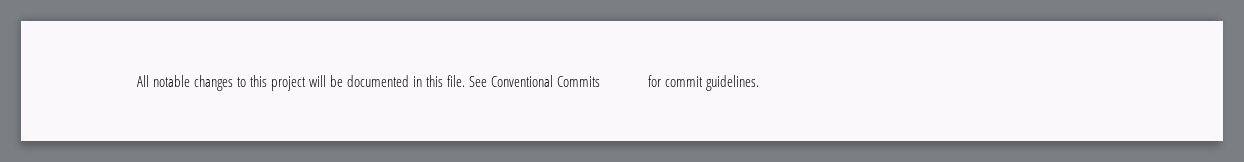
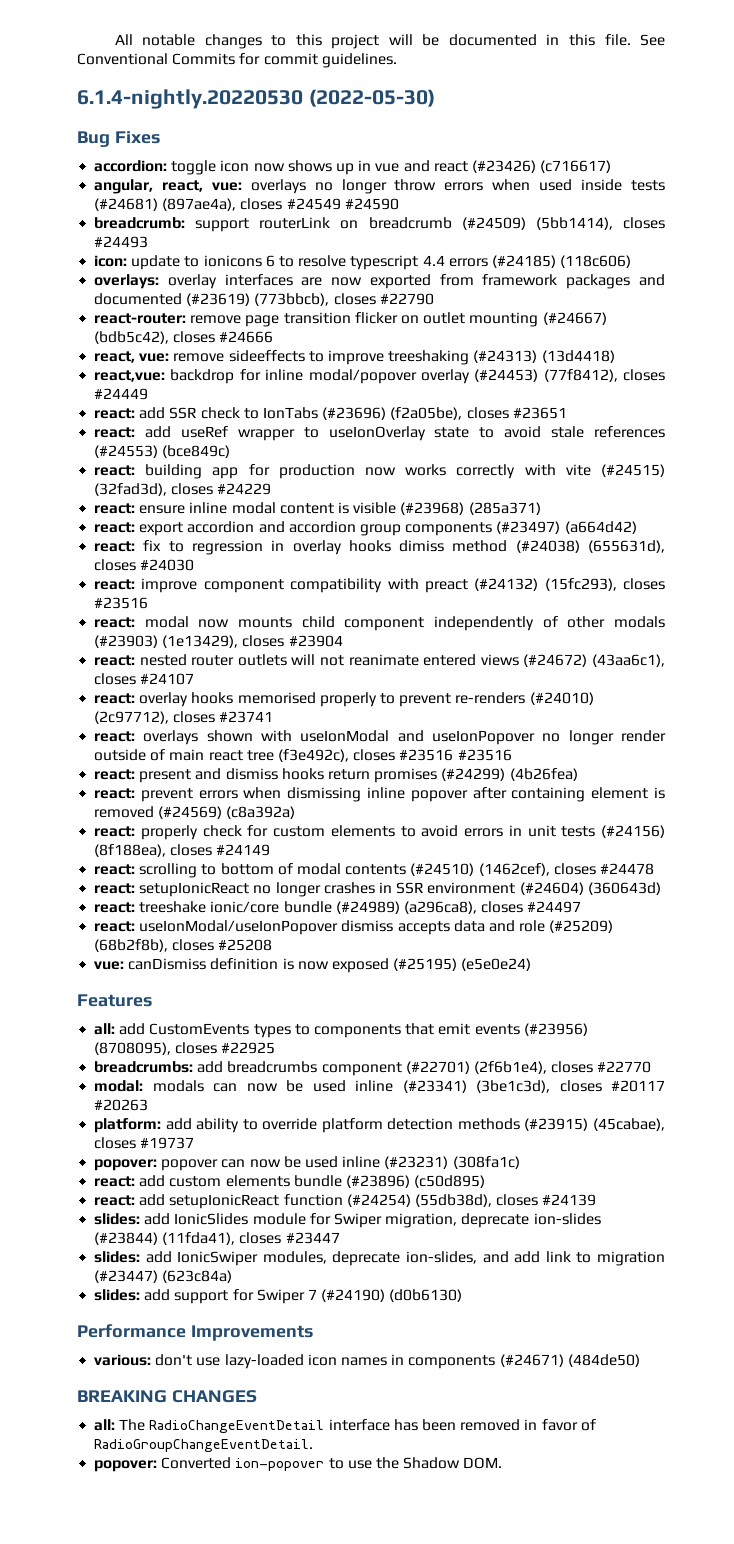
+ 6.1.4-nightly.20220530 (2022-05-30)
+ Bug Fixes
+ accordion: toggle icon now shows up in vue and react (#23426) (c716617)
+ angular, react, vue: overlays no longer throw errors when used inside tests (#24681) (897ae4a), closes #24549 #24590
+ breadcrumb: support routerLink on breadcrumb (#24509) (5bb1414), closes #24493
+ icon: update to ionicons 6 to resolve typescript 4.4 errors (#24185) (118c606)
+ overlays: overlay interfaces are now exported from framework packages and documented (#23619) (773bbcb), closes #22790
+ react-router: remove page transition flicker on outlet mounting (#24667) (bdb5c42), closes #24666
+ react, vue: remove sideeffects to improve treeshaking (#24313) (13d4418)
+ react,vue: backdrop for inline modal/popover overlay (#24453) (77f8412), closes #24449
+ react: add SSR check to IonTabs (#23696) (f2a05be), closes #23651
+ react: add useRef wrapper to useIonOverlay state to avoid stale references (#24553) (bce849c)
+ react: building app for production now works correctly with vite (#24515) (32fad3d), closes #24229
+ react: ensure inline modal content is visible (#23968) (285a371)
+ react: export accordion and accordion group components (#23497) (a664d42)
+ react: fix to regression in overlay hooks dimiss method (#24038) (655631d), closes #24030
+ react: improve component compatibility with preact (#24132) (15fc293), closes #23516
+ react: modal now mounts child component independently of other modals (#23903) (1e13429), closes #23904
+ react: nested router outlets will not reanimate entered views (#24672) (43aa6c1), closes #24107
+ react: overlay hooks memorised properly to prevent re-renders (#24010) (2c97712), closes #23741
+ react: overlays shown with useIonModal and useIonPopover no longer render outside of main react tree (f3e492c), closes #23516 #23516
+ react: present and dismiss hooks return promises (#24299) (4b26fea)
+ react: prevent errors when dismissing inline popover after containing element is removed (#24569) (c8a392a)
+ react: properly check for custom elements to avoid errors in unit tests (#24156) (8f188ea), closes #24149
+ react: scrolling to bottom of modal contents (#24510) (1462cef), closes #24478
+ react: setupIonicReact no longer crashes in SSR environment (#24604) (360643d)
+ react: treeshake ionic/core bundle (#24989) (a296ca8), closes #24497
+ react: useIonModal/useIonPopover dismiss accepts data and role (#25209) (68b2f8b), closes #25208
+ vue: canDismiss definition is now exposed (#25195) (e5e0e24)
+ Features
+ all: add CustomEvents types to components that emit events (#23956) (8708095), closes #22925
+ breadcrumbs: add breadcrumbs component (#22701) (2f6b1e4), closes #22770
+ modal: modals can now be used inline (#23341) (3be1c3d), closes #20117 #20263
+ platform: add ability to override platform detection methods (#23915) (45cabae), closes #19737
+ popover: popover can now be used inline (#23231) (308fa1c)
+ react: add custom elements bundle (#23896) (c50d895)
+ react: add setupIonicReact function (#24254) (55db38d), closes #24139
+ slides: add IonicSlides module for Swiper migration, deprecate ion-slides (#23844) (11fda41), closes #23447
+ slides: add IonicSwiper modules, deprecate ion-slides, and add link to migration (#23447) (623c84a)
+ slides: add support for Swiper 7 (#24190) (d0b6130)
+ Performance Improvements
+ various: don't use lazy-loaded icon names in components (#24671) (484de50)
+ BREAKING CHANGES
+ all: The RadioChangeEventDetail interface has been removed in favor of RadioGroupChangeEventDetail.
+ popover: Converted ion-popover to use the Shadow DOM.

